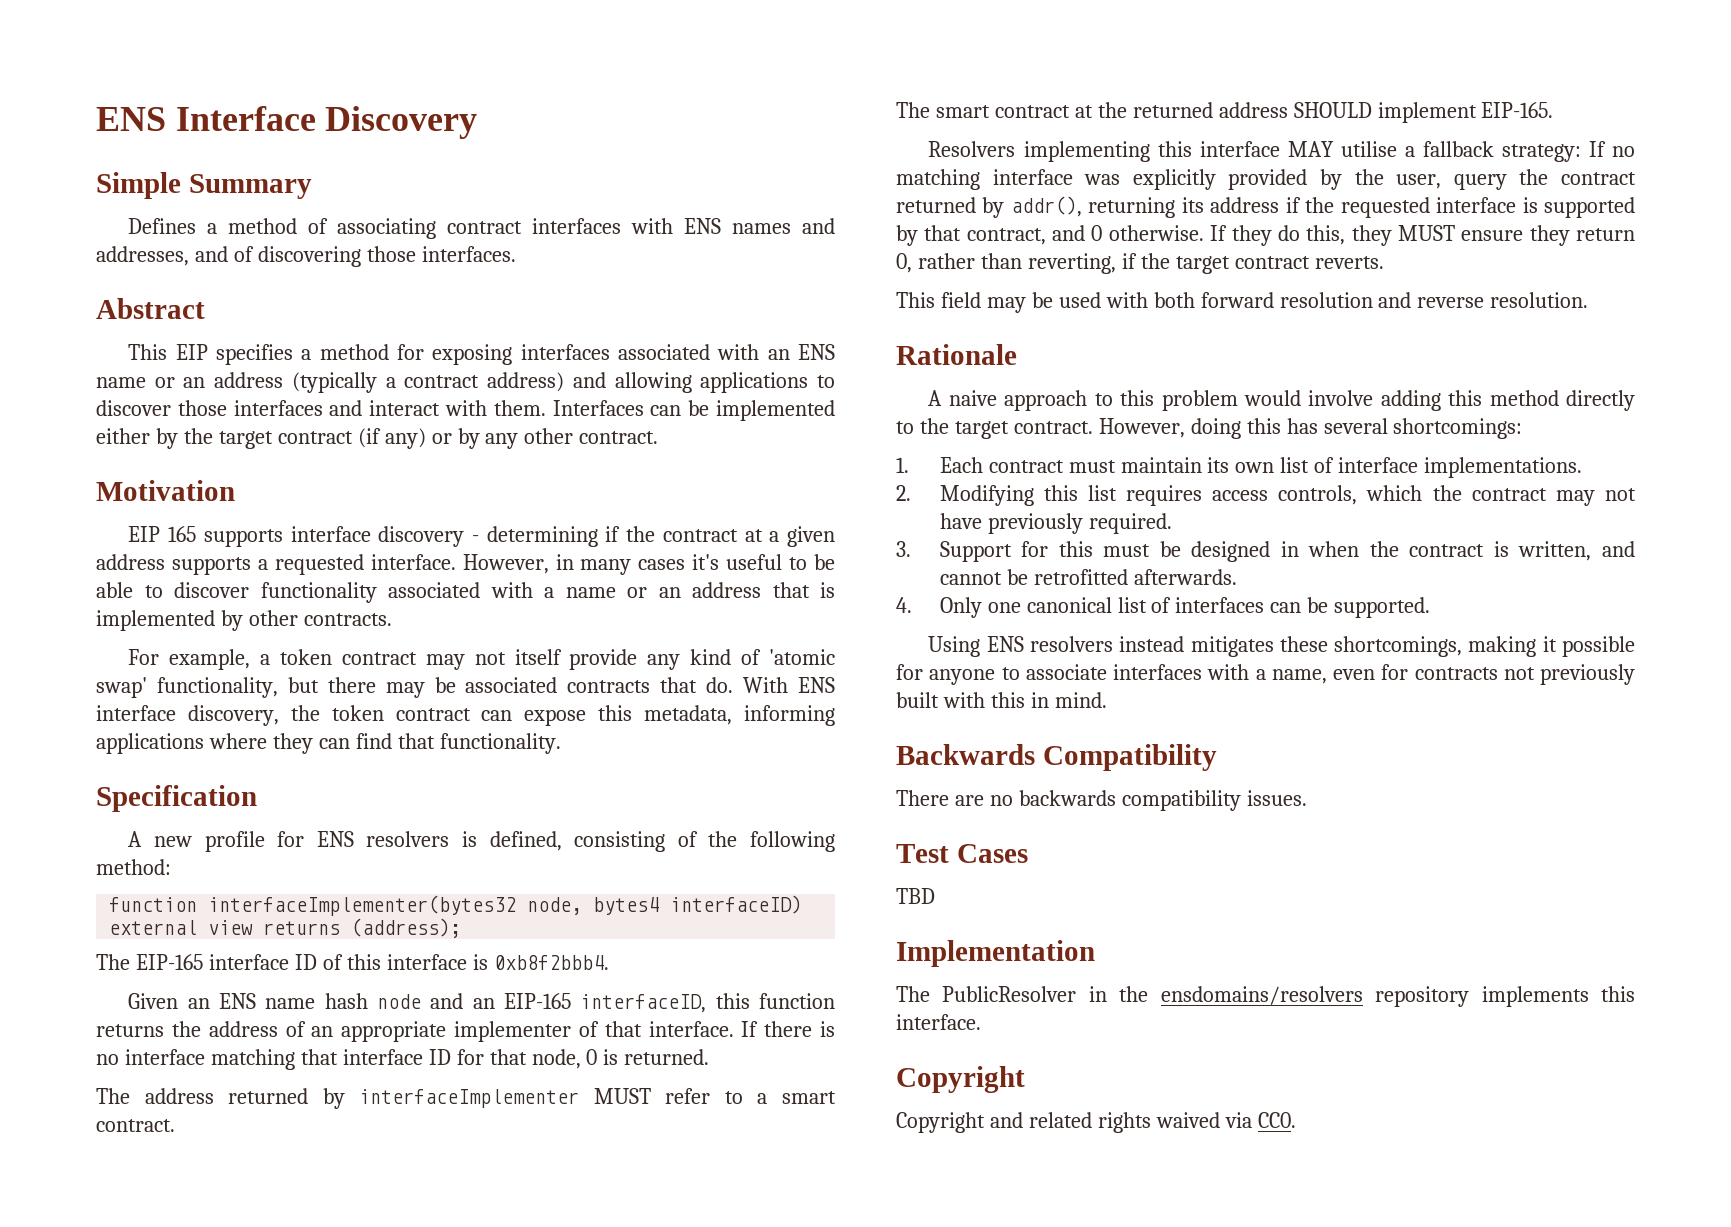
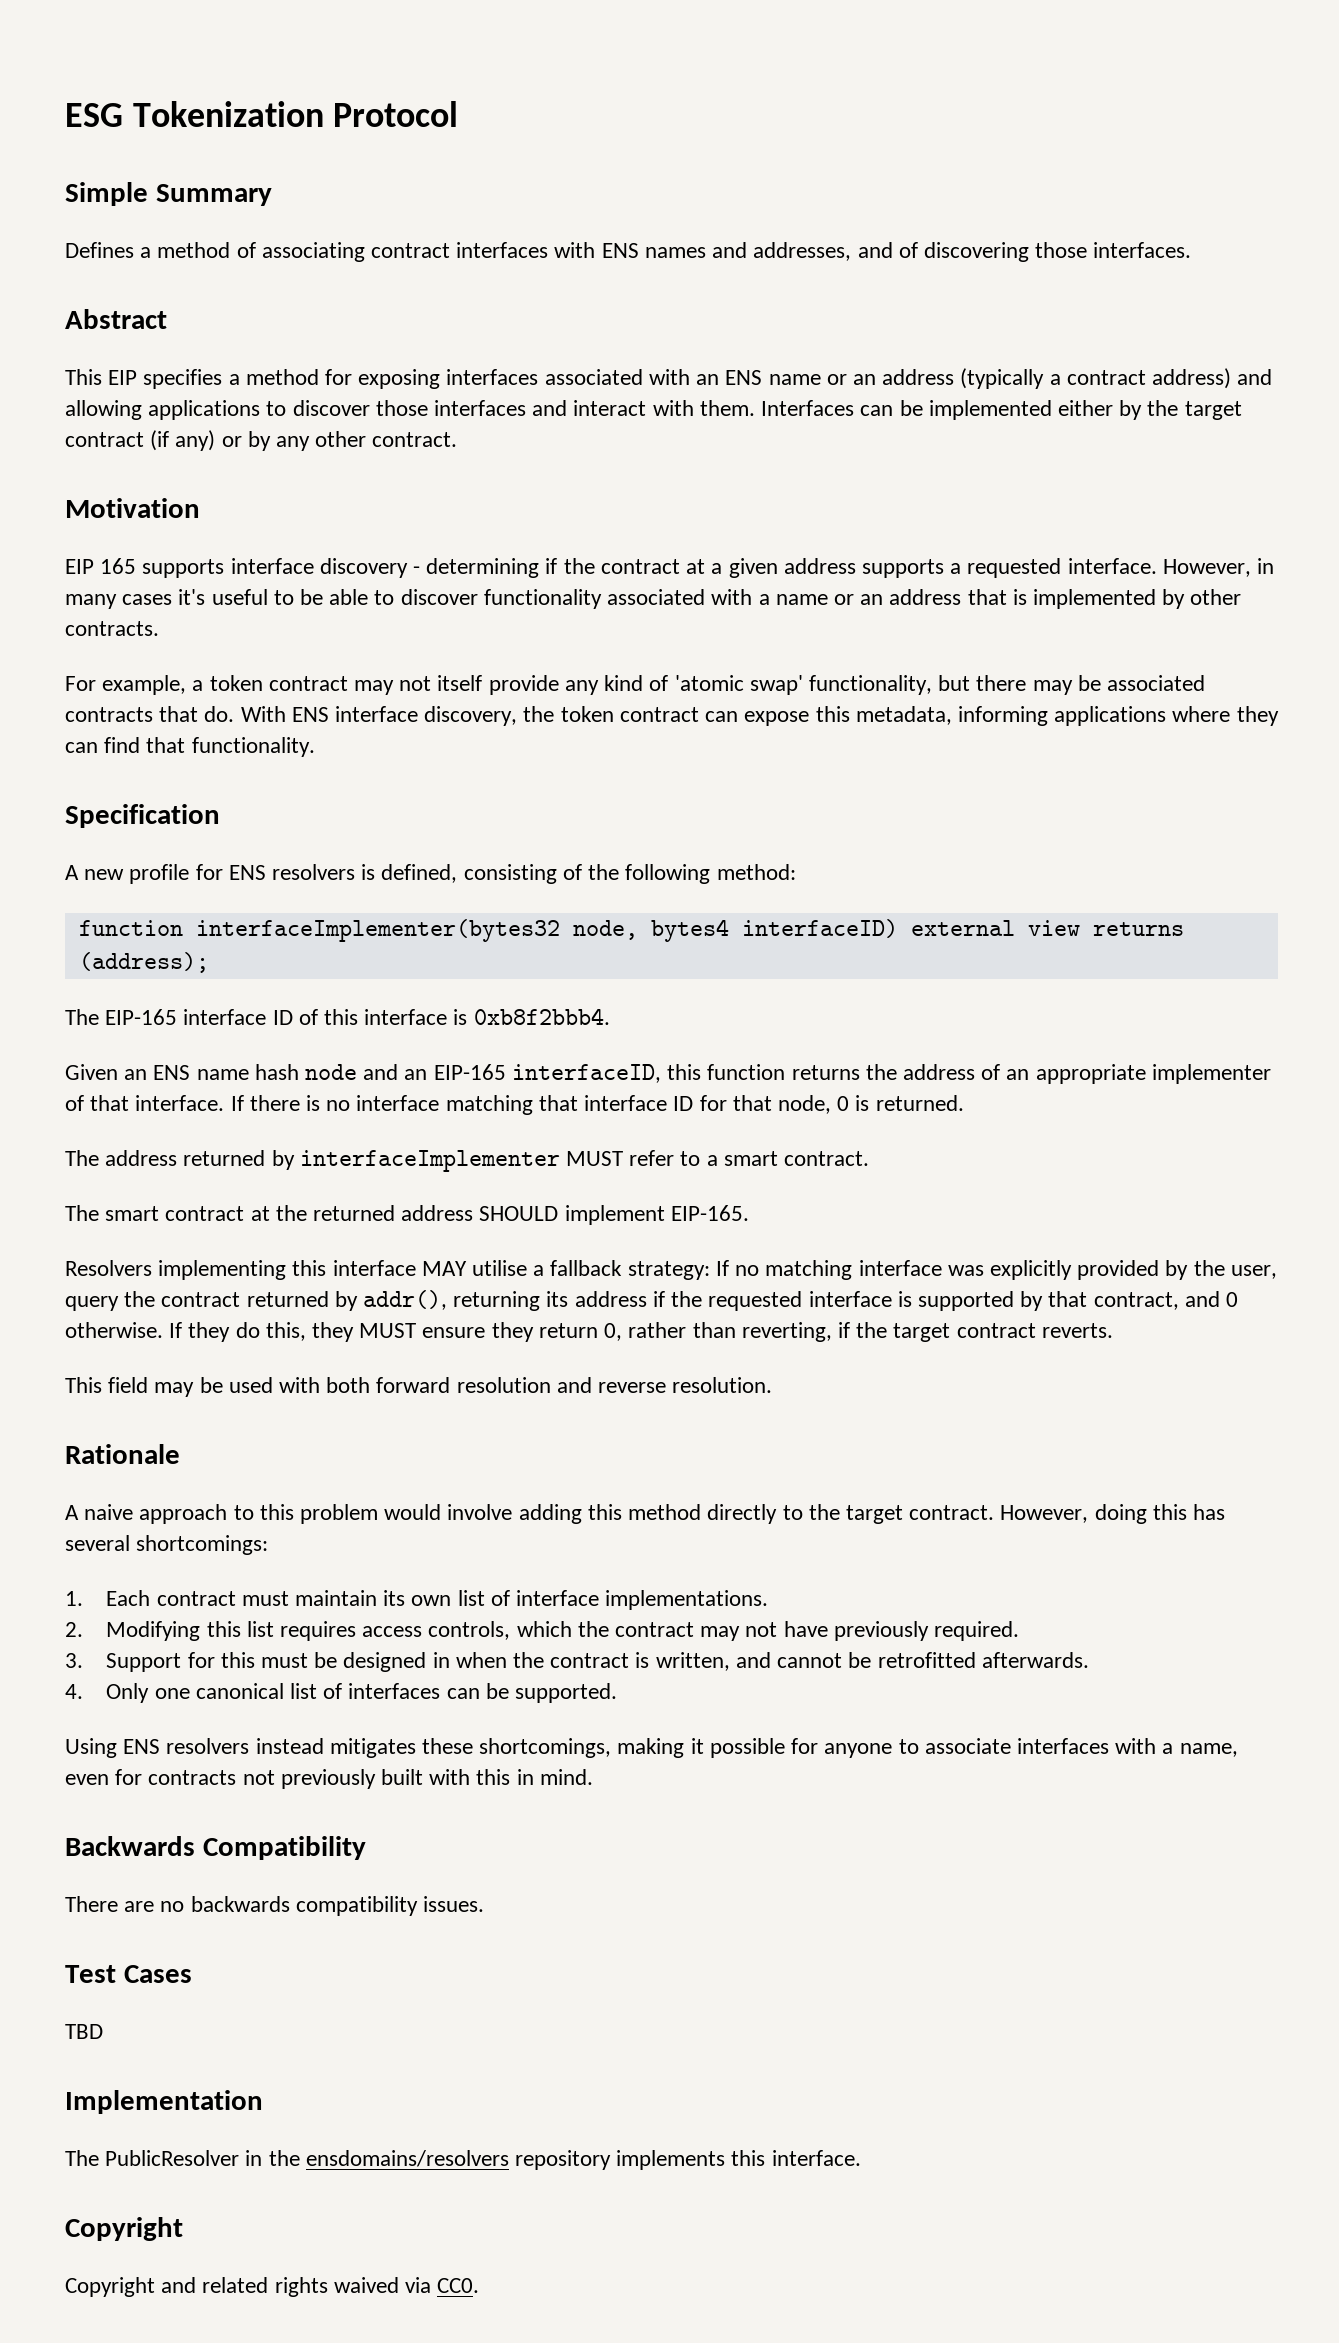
- ENS Interface Discovery
+ ESG Tokenization Protocol

